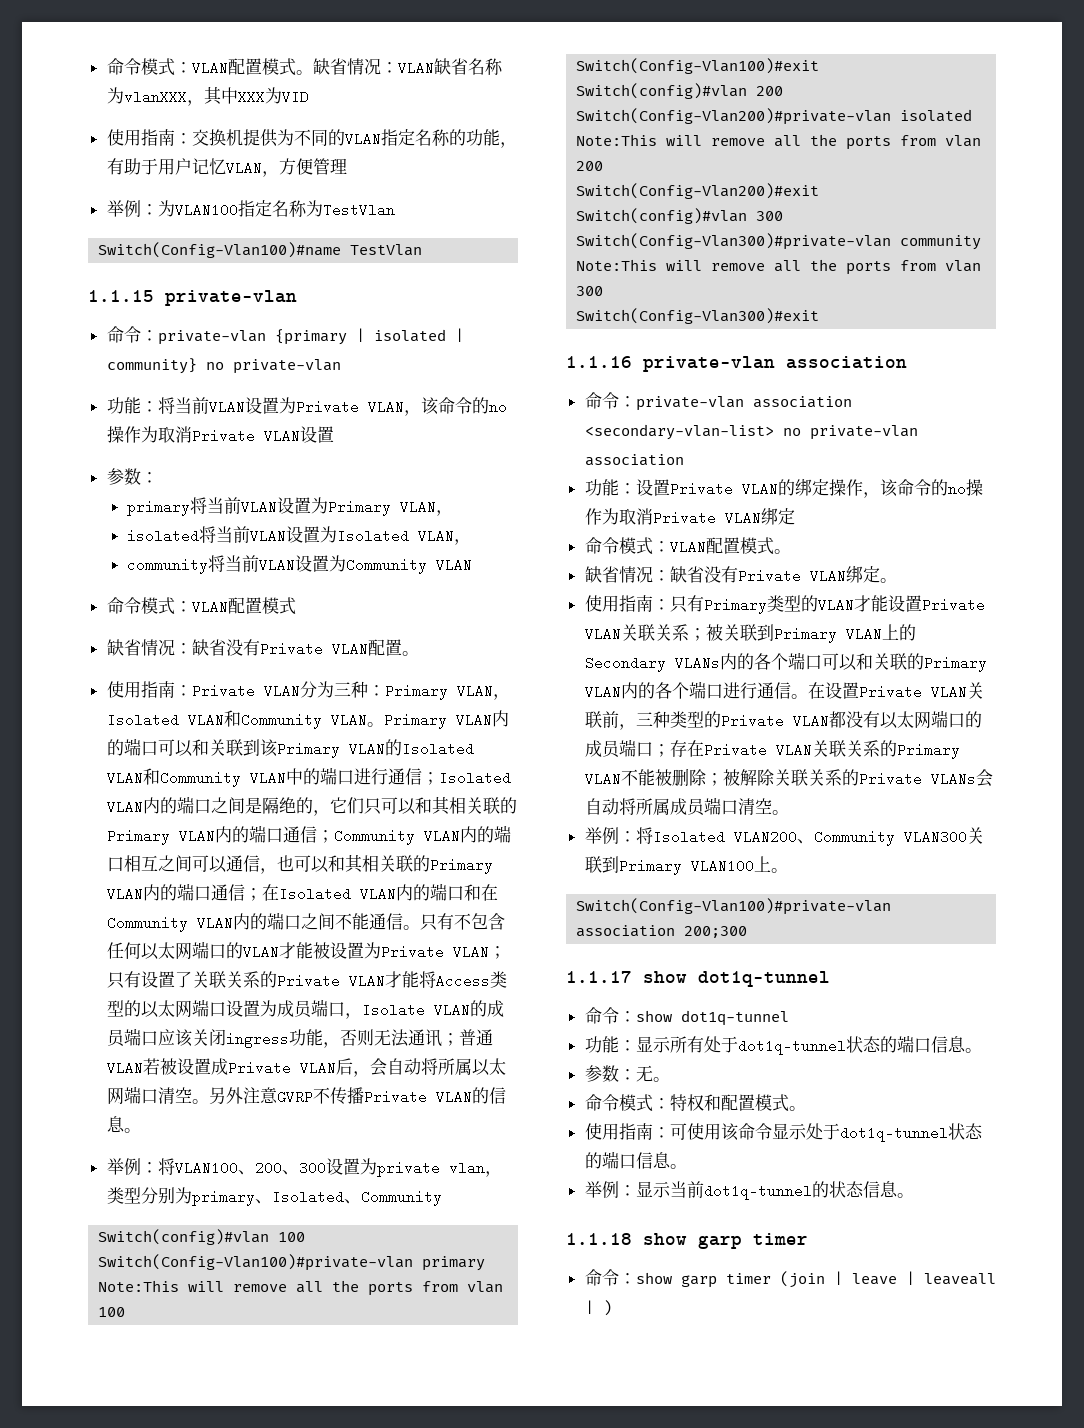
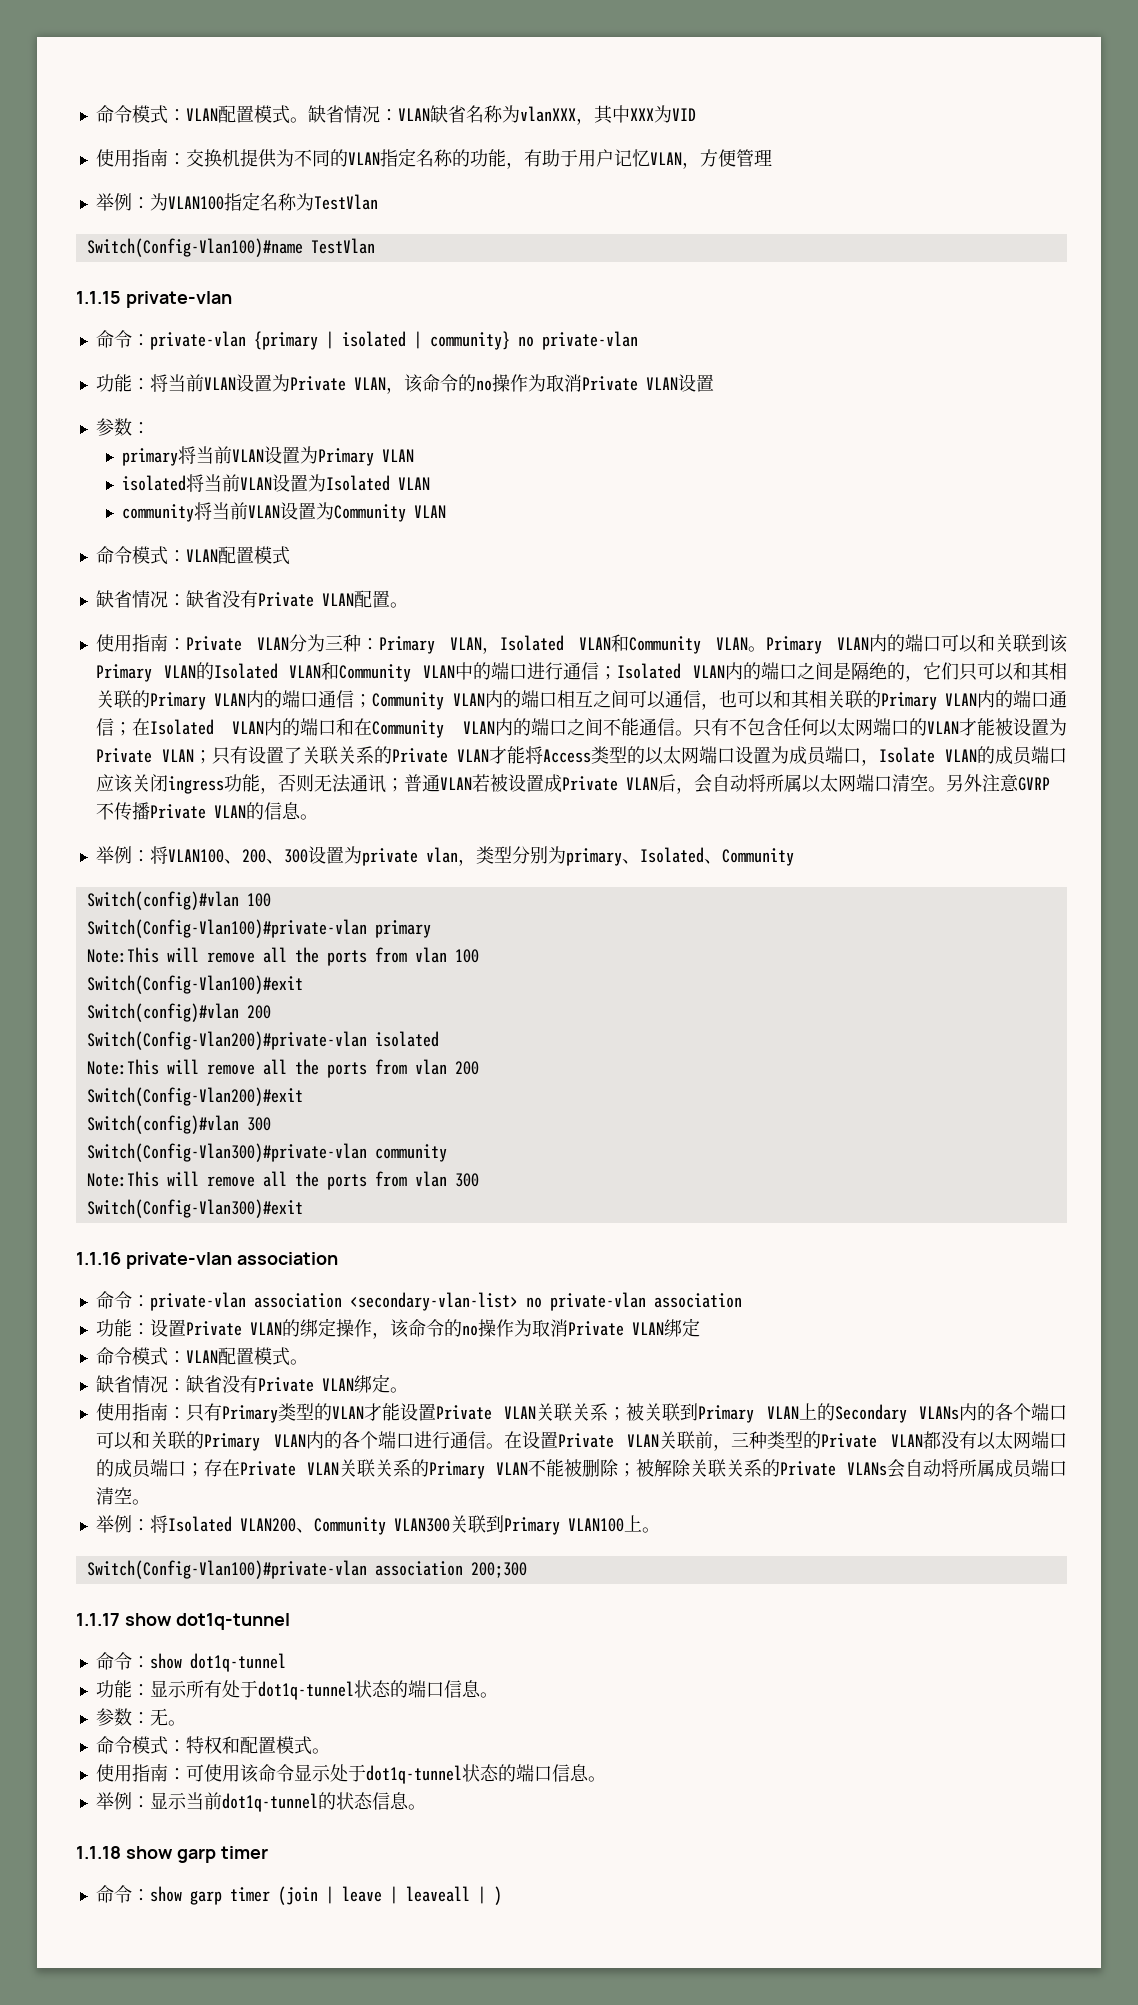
- primary将当前VLAN设置为Primary VLAN，
+ primary将当前VLAN设置为Primary VLAN
- isolated将当前VLAN设置为Isolated VLAN，
+ isolated将当前VLAN设置为Isolated VLAN

